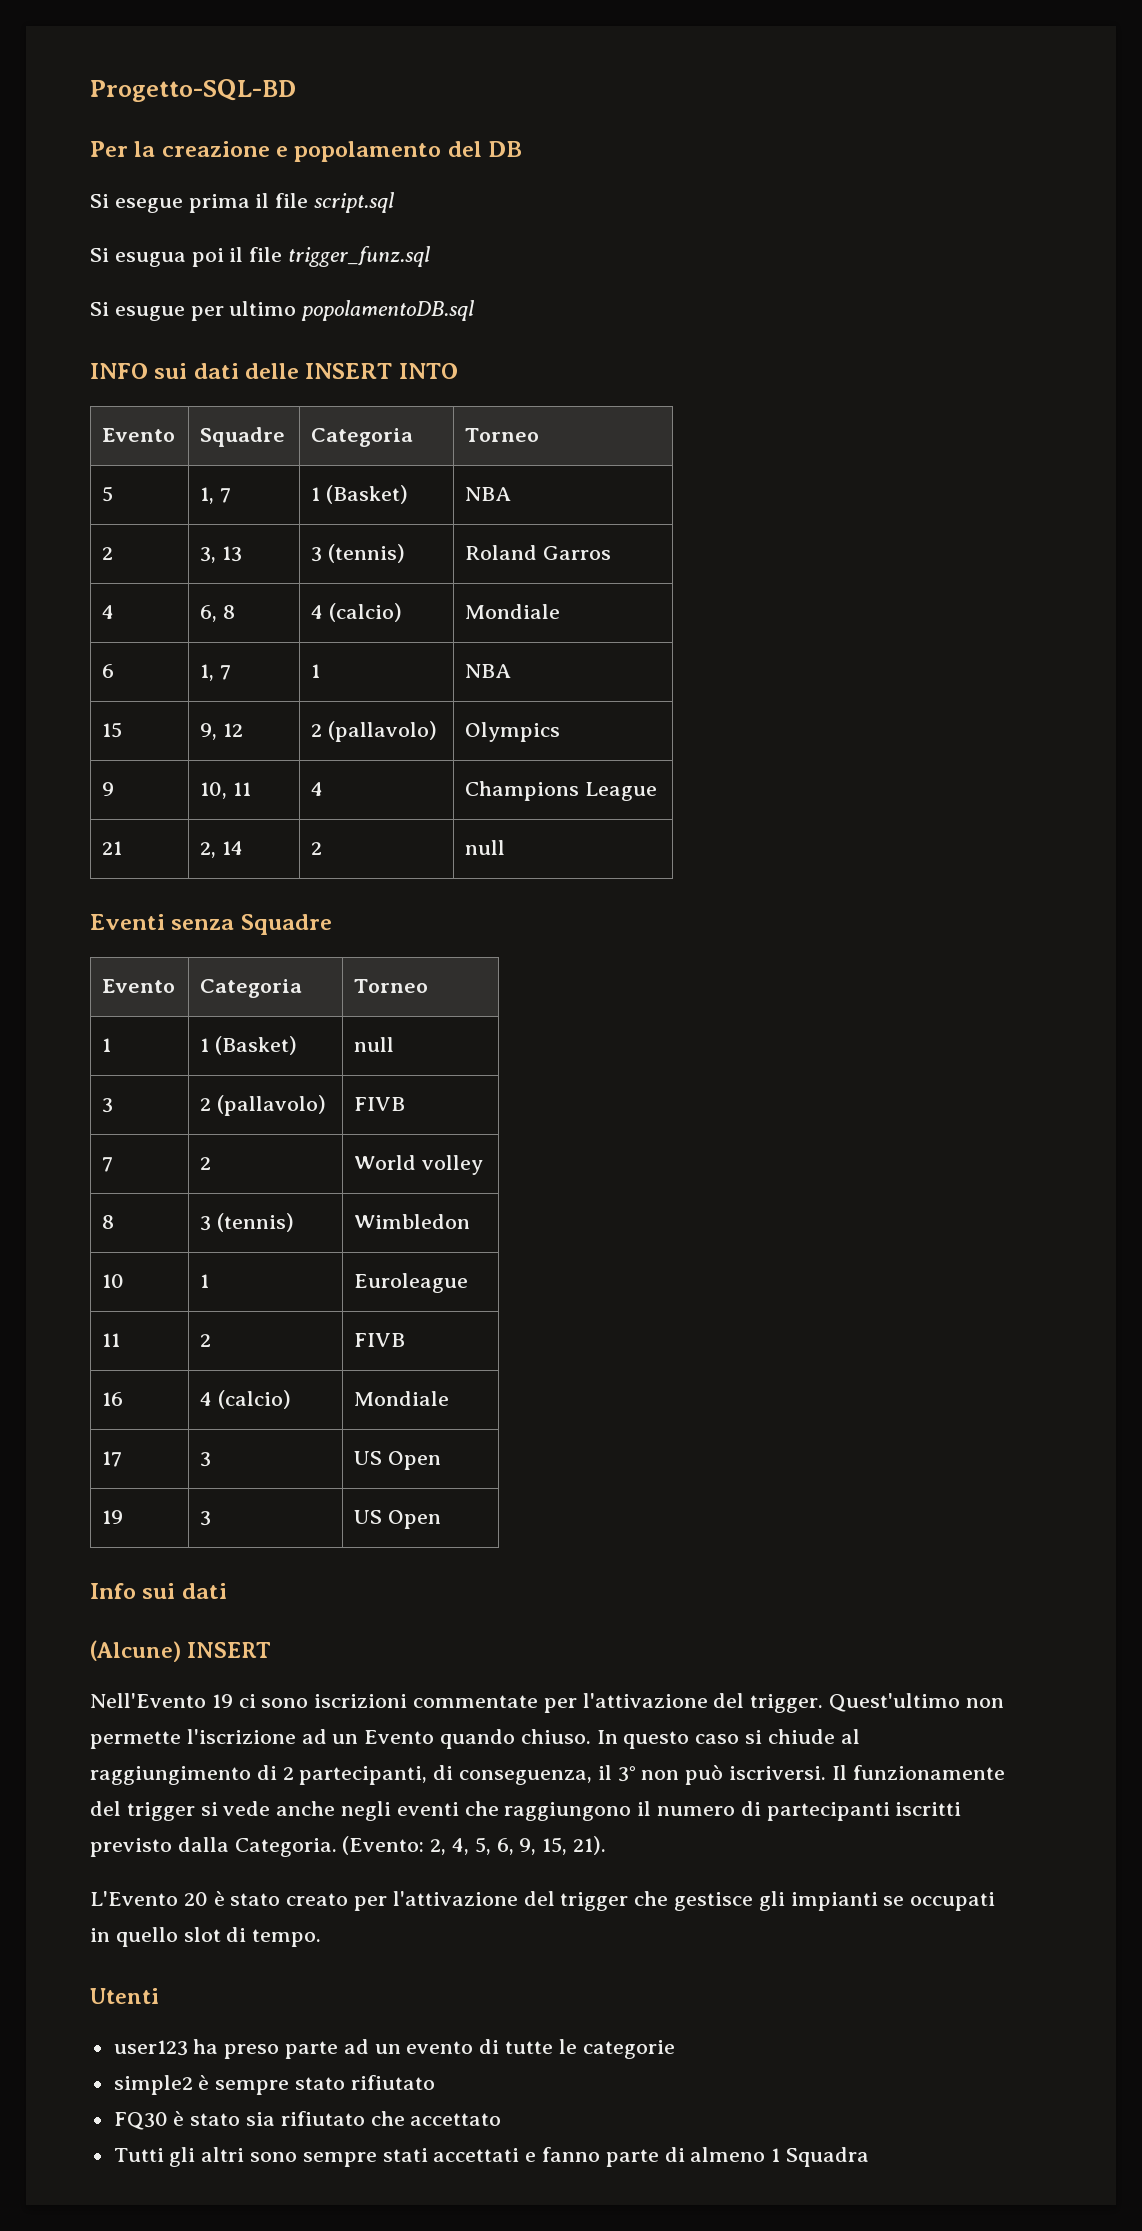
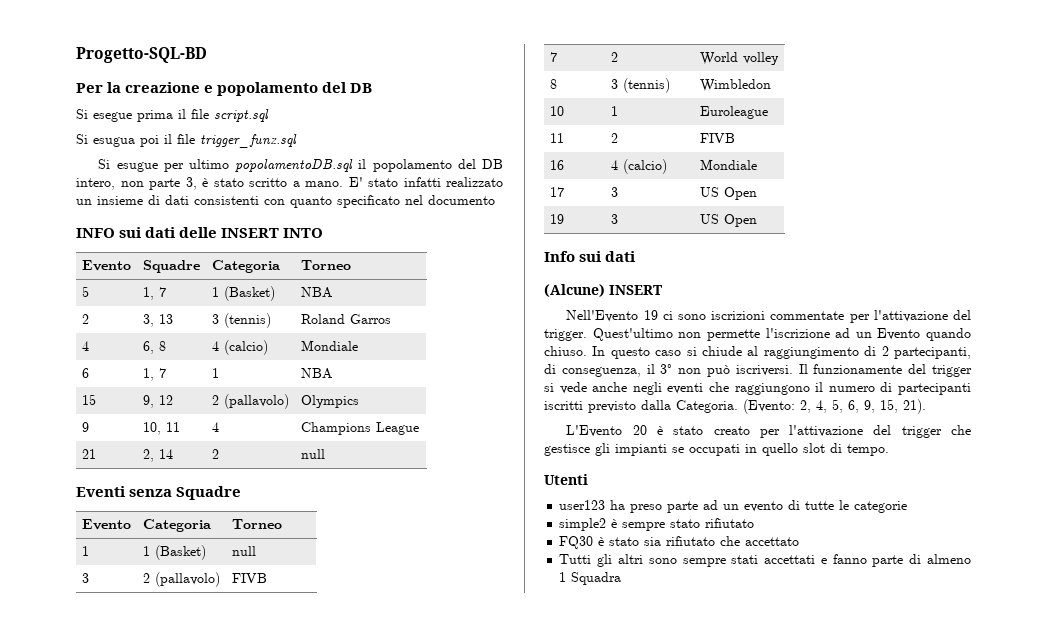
- Si esugue per ultimo popolamentoDB.sql
+ Si esugue per ultimo popolamentoDB.sql il popolamento del DB intero, non parte 3, è stato scritto a mano. E' stato infatti realizzato un insieme di dati consistenti con quanto specificato nel documento

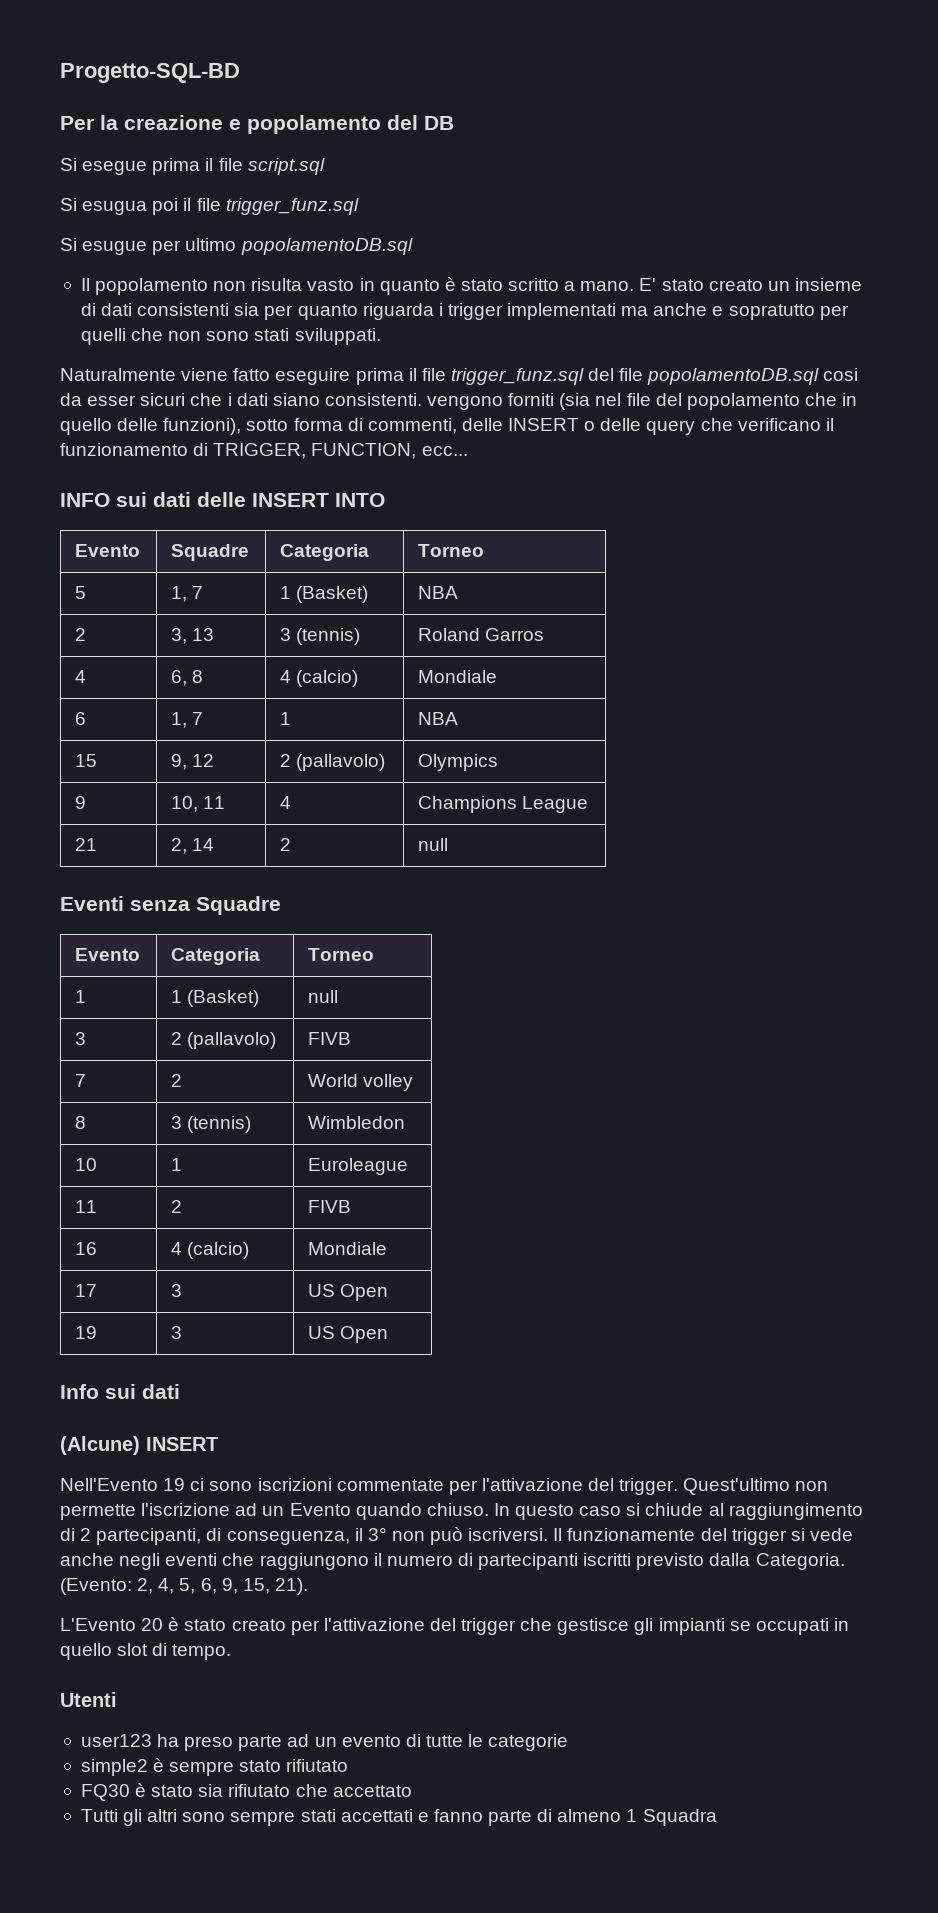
- Si esugue per ultimo popolamentoDB.sql il popolamento del DB intero, non parte 3, è stato scritto a mano.
+ Si esugue per ultimo popolamentoDB.sql
+ Il popolamento non risulta vasto in quanto è stato scritto a mano.
- E' stato infatti realizzato un insieme di dati consistenti con quanto specificato nel documento
+ E' stato creato un insieme di dati consistenti sia per quanto riguarda i trigger implementati ma anche e sopratutto per quelli che non sono stati sviluppati.
+ Naturalmente viene fatto eseguire prima il file trigger_funz.sql del file popolamentoDB.sql cosi da esser sicuri che i dati siano consistenti. vengono forniti (sia nel file del popolamento che in quello delle funzioni), sotto forma di commenti, delle INSERT o delle query che verificano il funzionamento di TRIGGER, FUNCTION, ecc...

